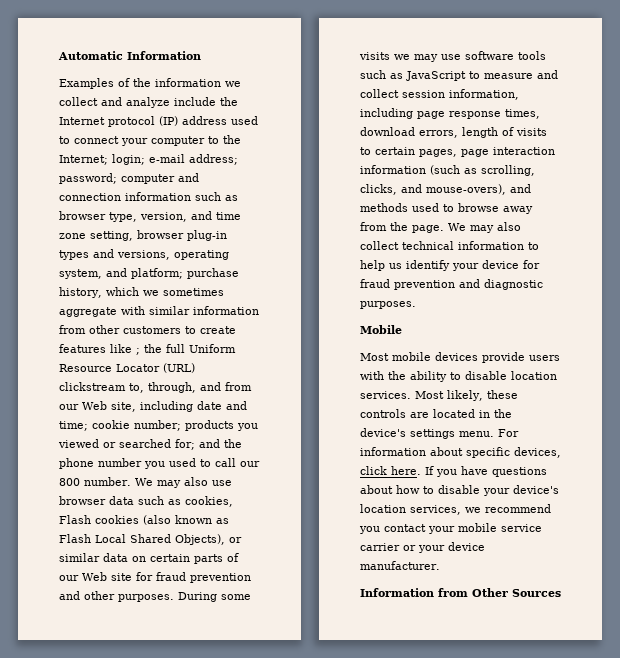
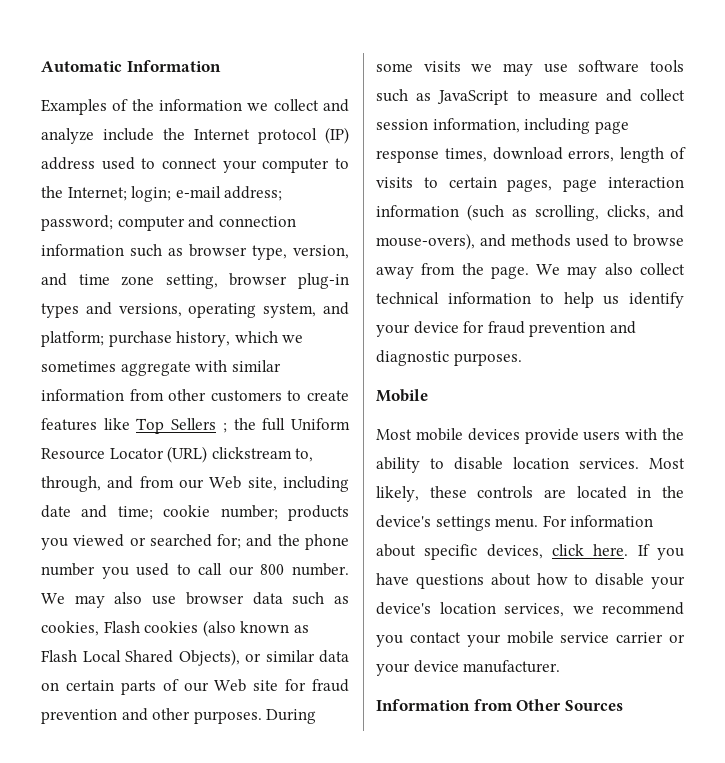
- purchase history, which we sometimes aggregate with similar information from other customers to create features like ;
+ purchase history, which we sometimes aggregate with similar information from other customers to create features like Top Sellers ;

